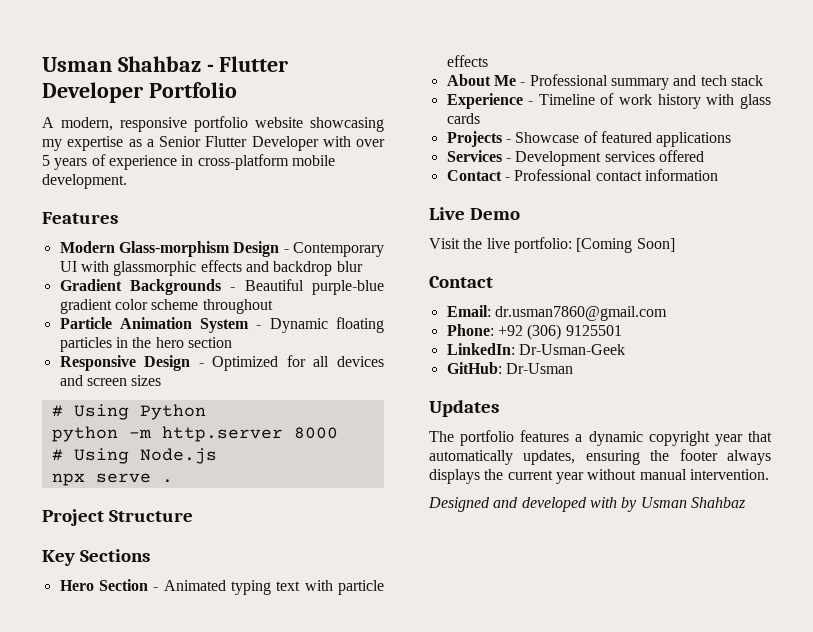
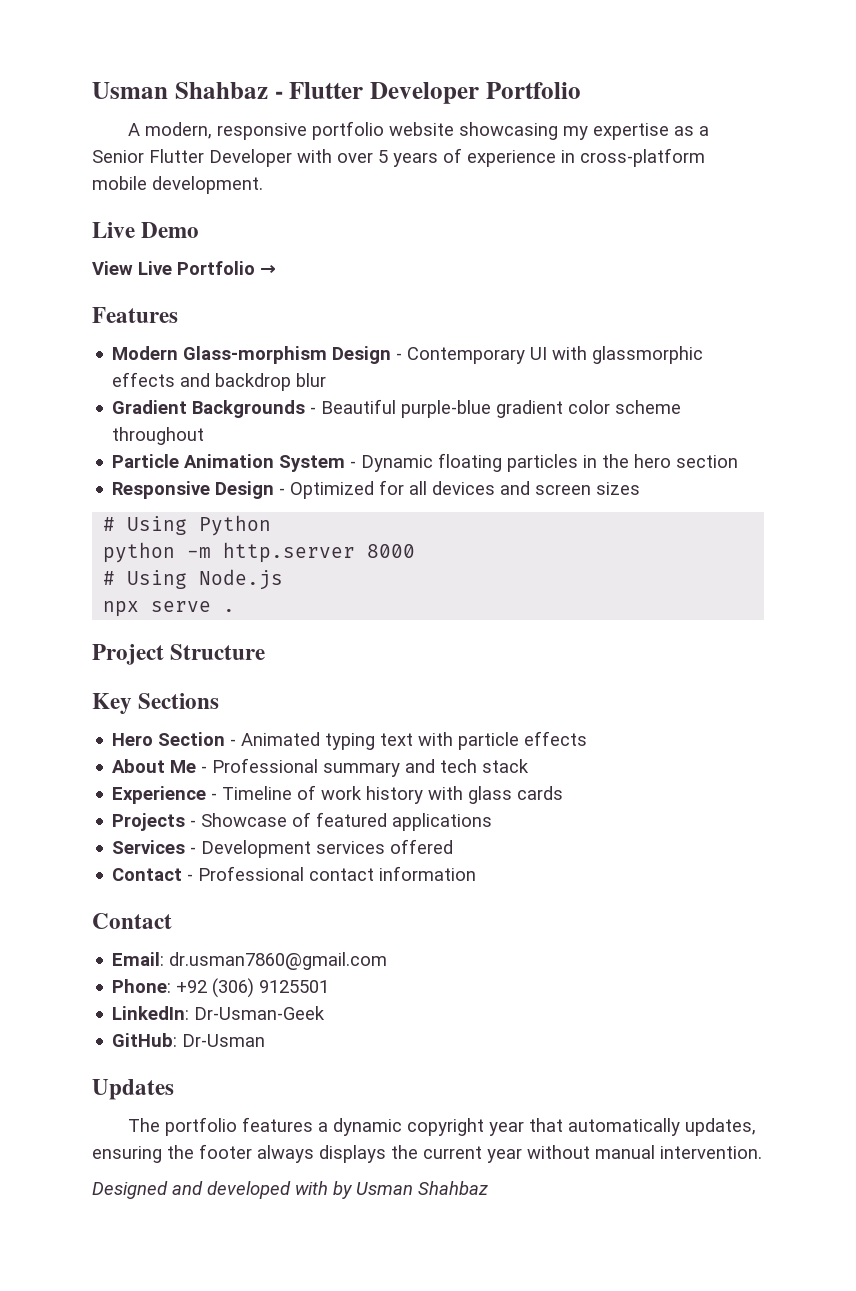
+ Live Demo
+ View Live Portfolio →
- Live Demo
- Visit the live portfolio: [Coming Soon]

